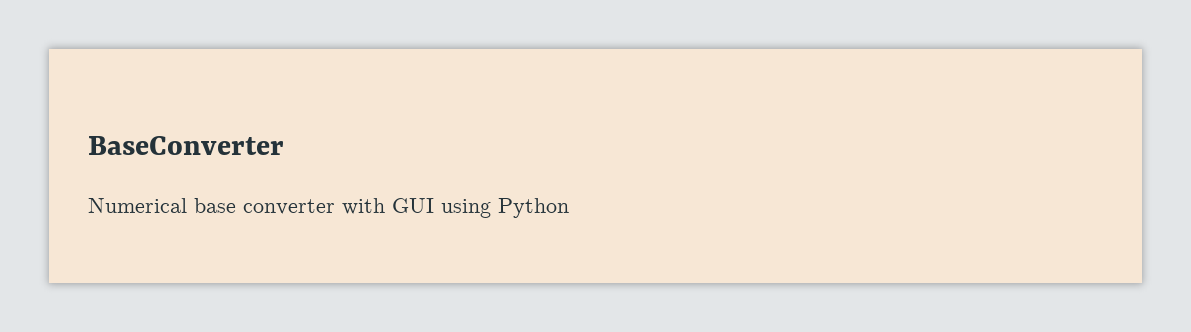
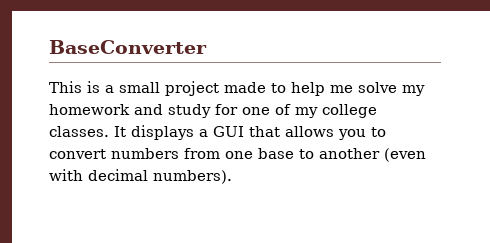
- Numerical base converter with GUI using Python
+ This is a small project made to help me solve my homework and study for one of my college classes. It displays a GUI that allows you to convert numbers from one base to another (even with decimal numbers).

